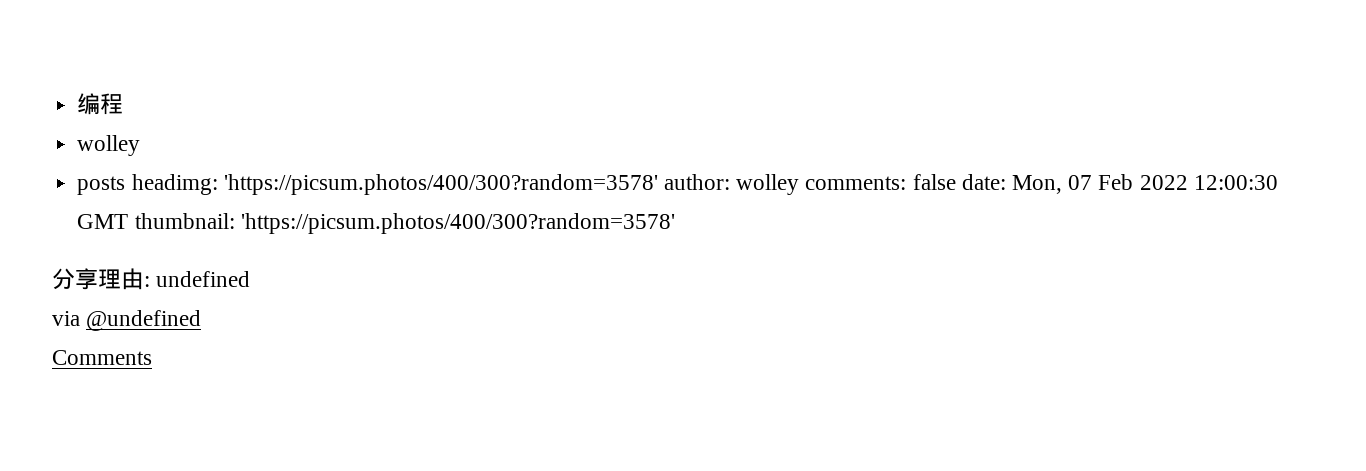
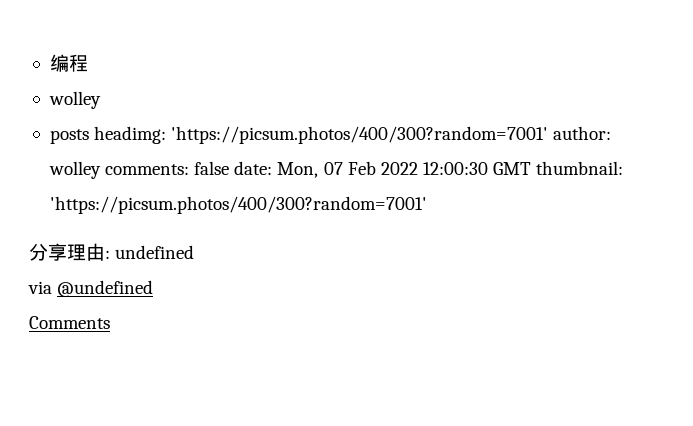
- posts headimg: 'https://picsum.photos/400/300?random=3578' author: wolley comments: false date: Mon, 07 Feb 2022 12:00:30 GMT thumbnail: 'https://picsum.photos/400/300?random=3578'
+ posts headimg: 'https://picsum.photos/400/300?random=7001' author: wolley comments: false date: Mon, 07 Feb 2022 12:00:30 GMT thumbnail: 'https://picsum.photos/400/300?random=7001'

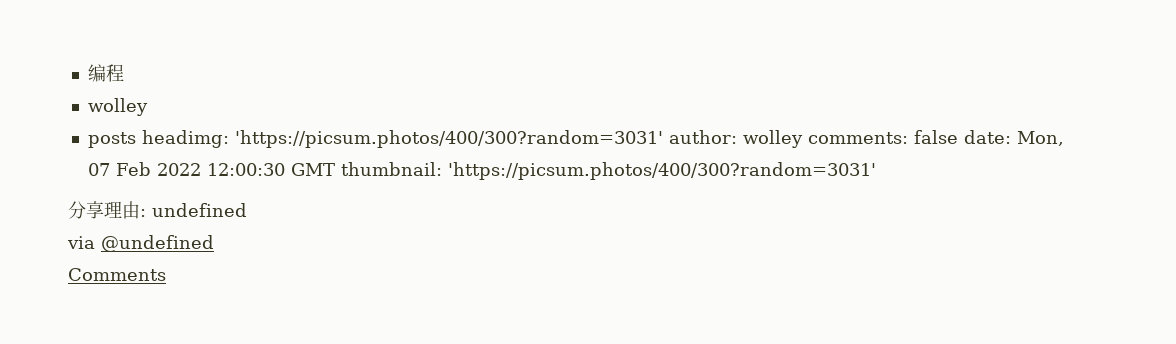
- posts headimg: 'https://picsum.photos/400/300?random=7001' author: wolley comments: false date: Mon, 07 Feb 2022 12:00:30 GMT thumbnail: 'https://picsum.photos/400/300?random=7001'
+ posts headimg: 'https://picsum.photos/400/300?random=3031' author: wolley comments: false date: Mon, 07 Feb 2022 12:00:30 GMT thumbnail: 'https://picsum.photos/400/300?random=3031'

